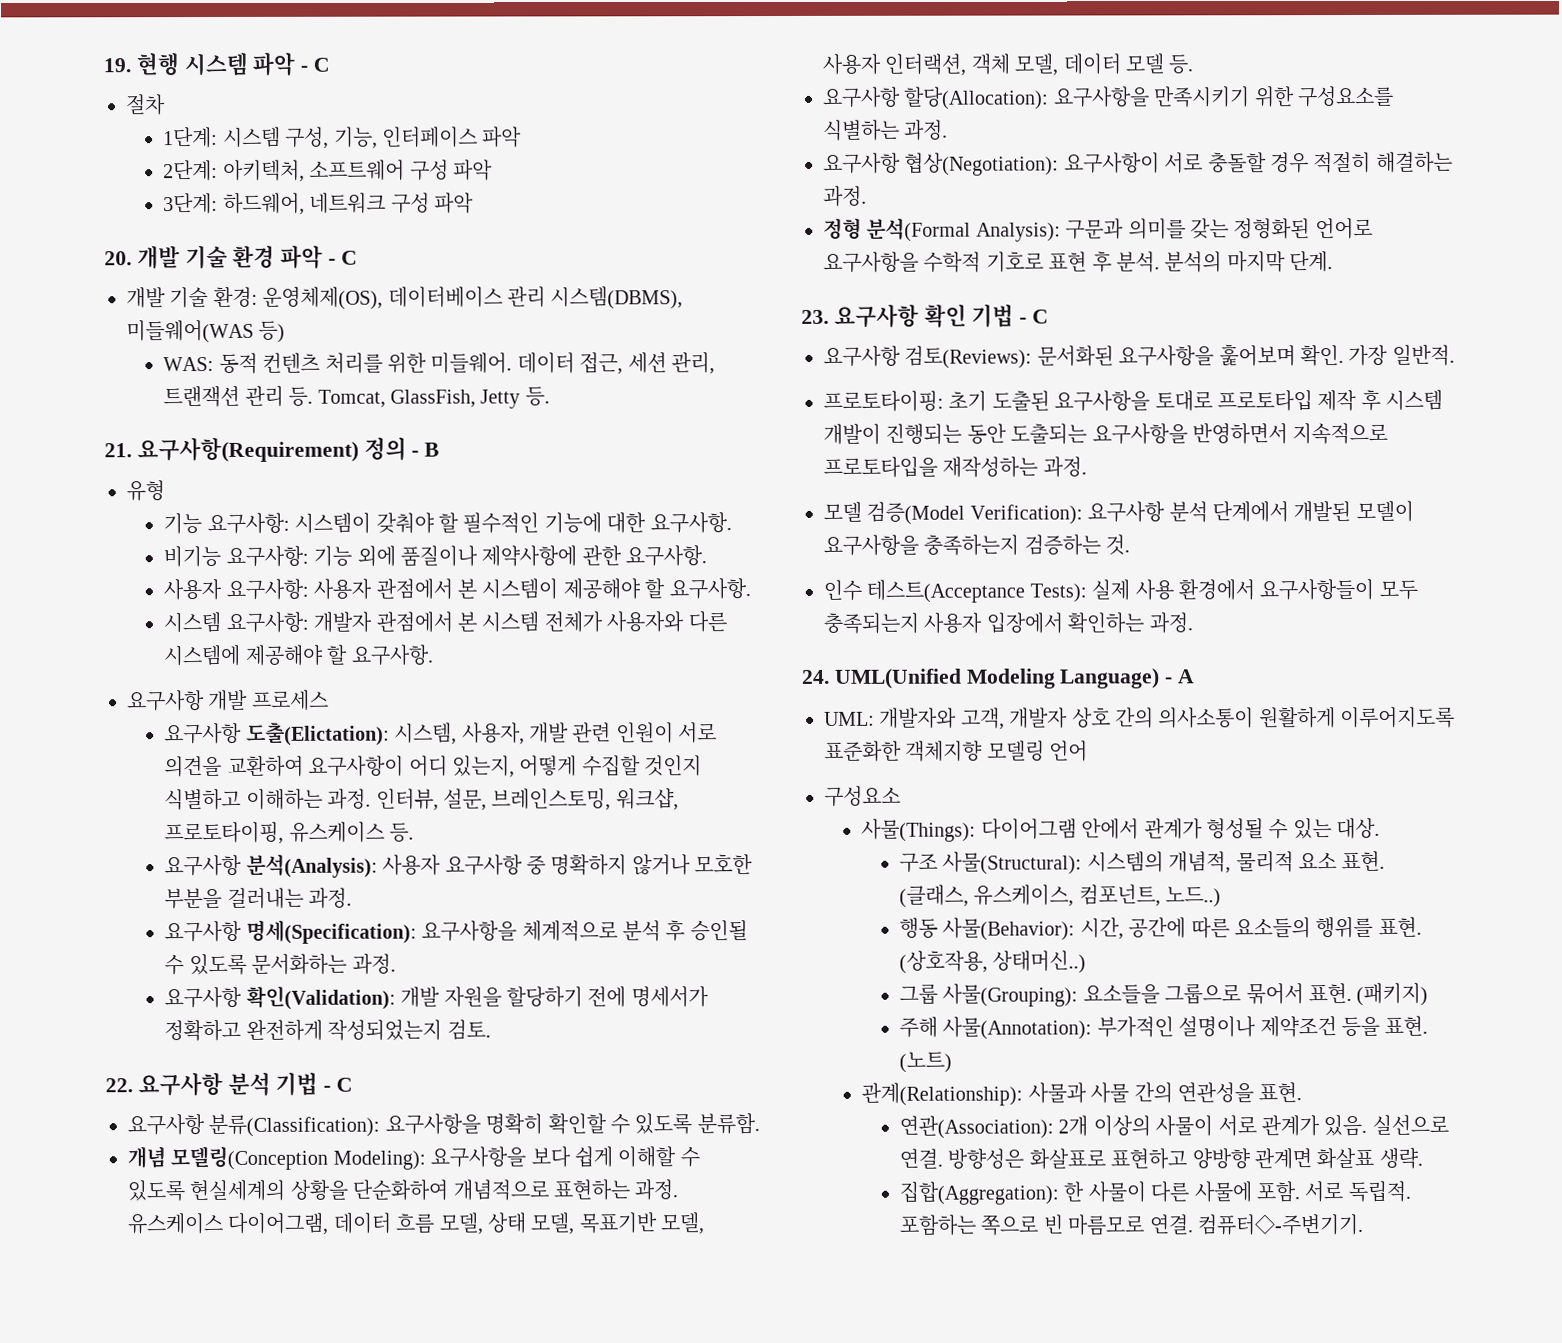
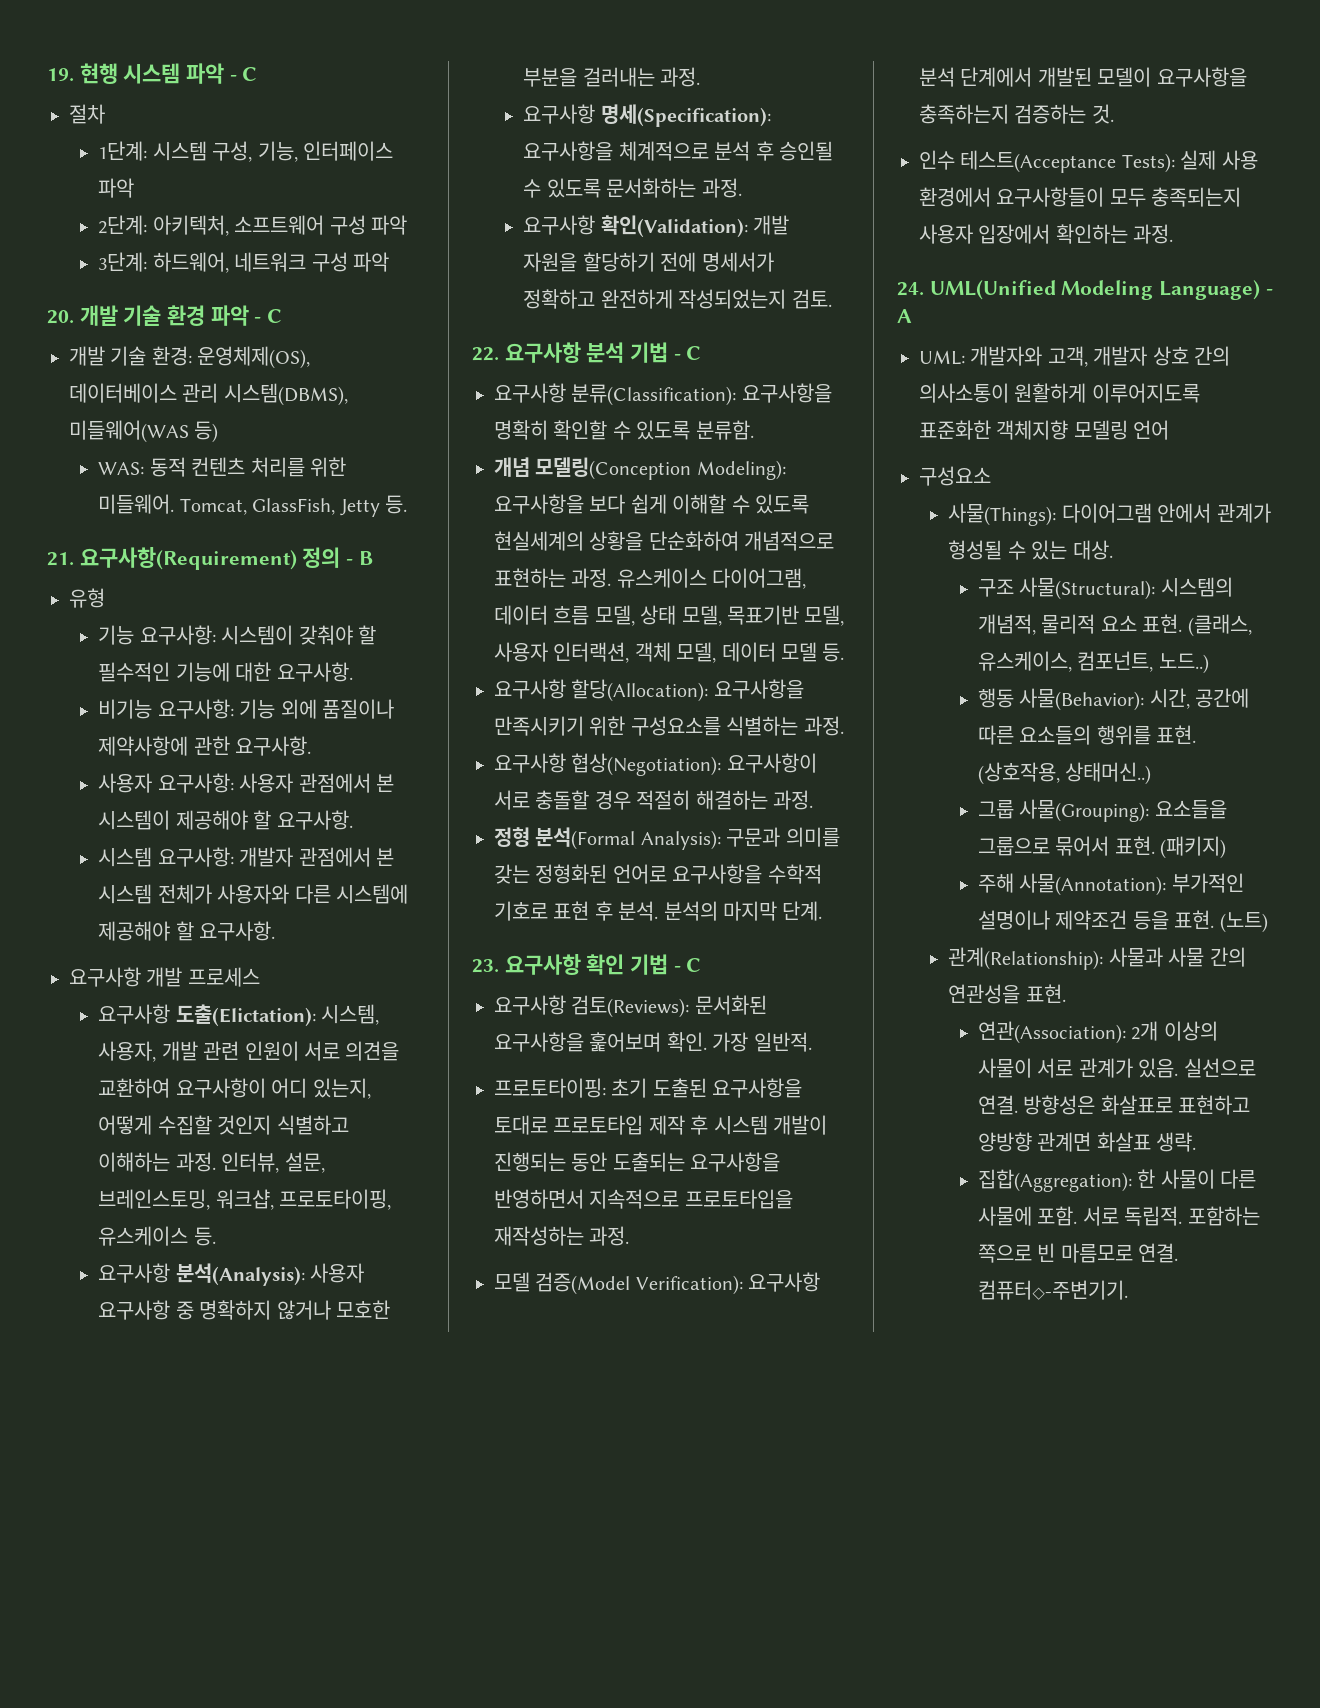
- 데이터 접근, 세션 관리, 트랜잭션 관리 등.

